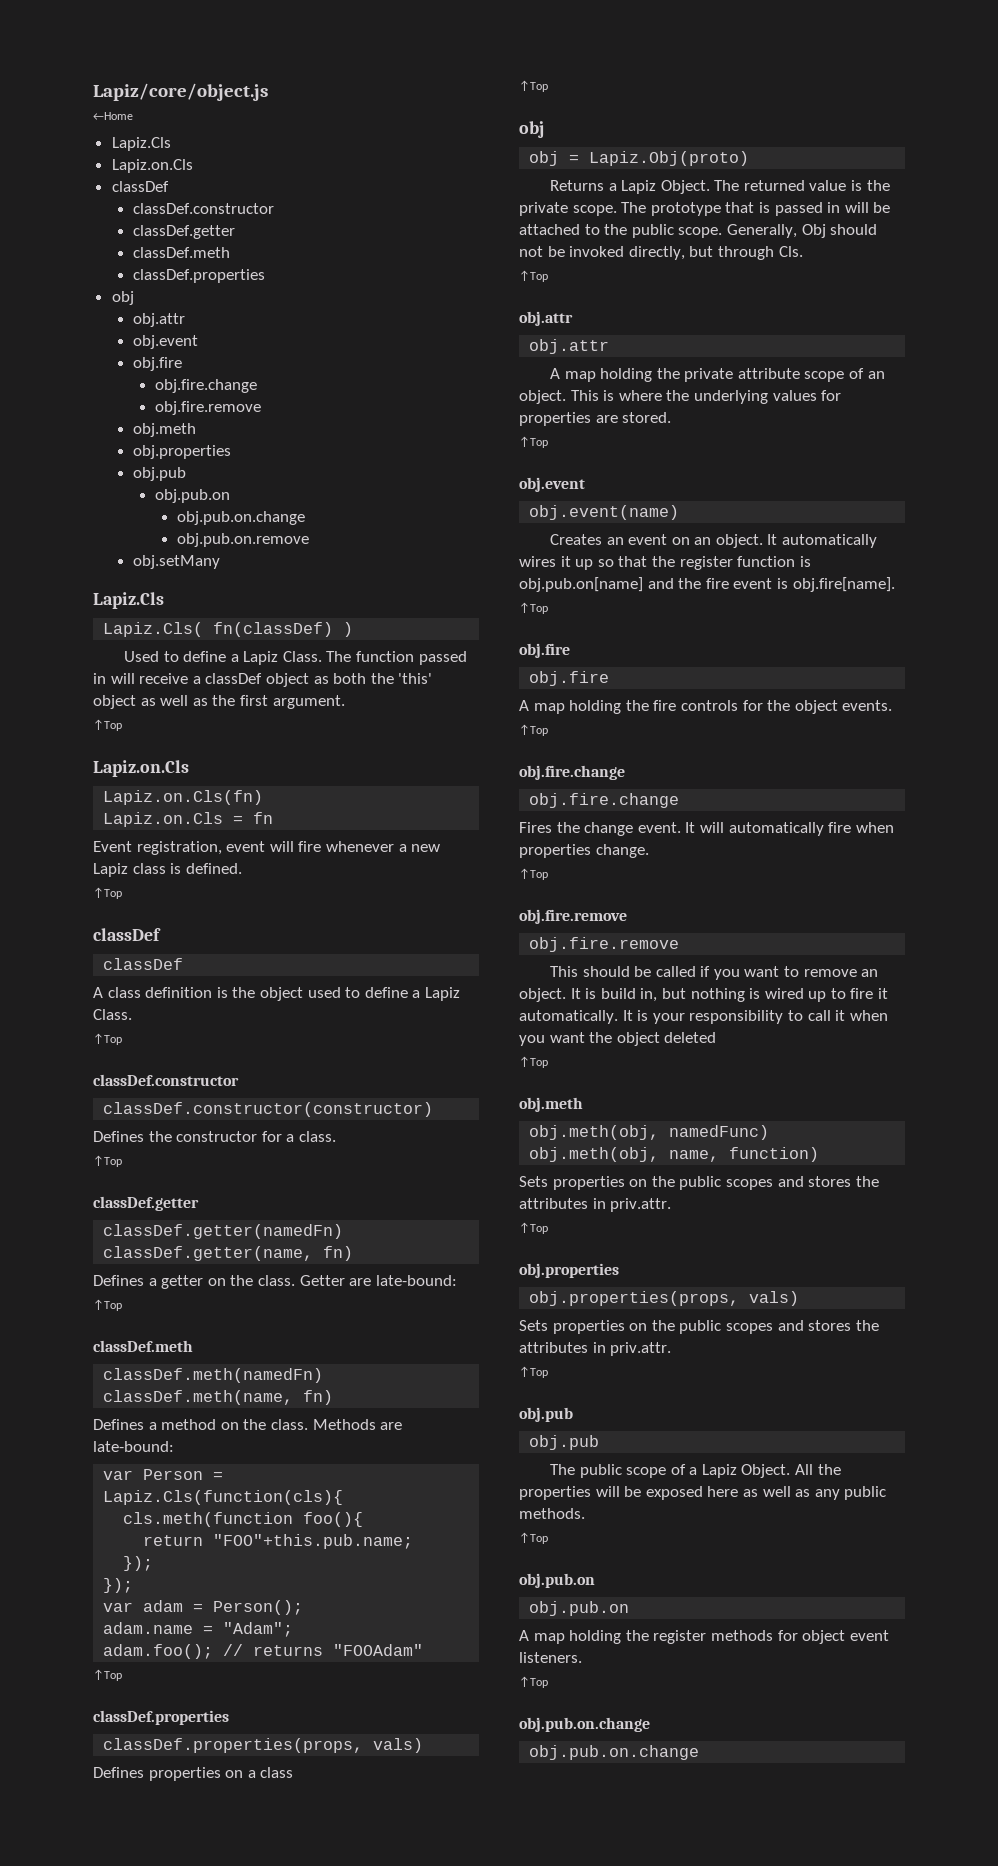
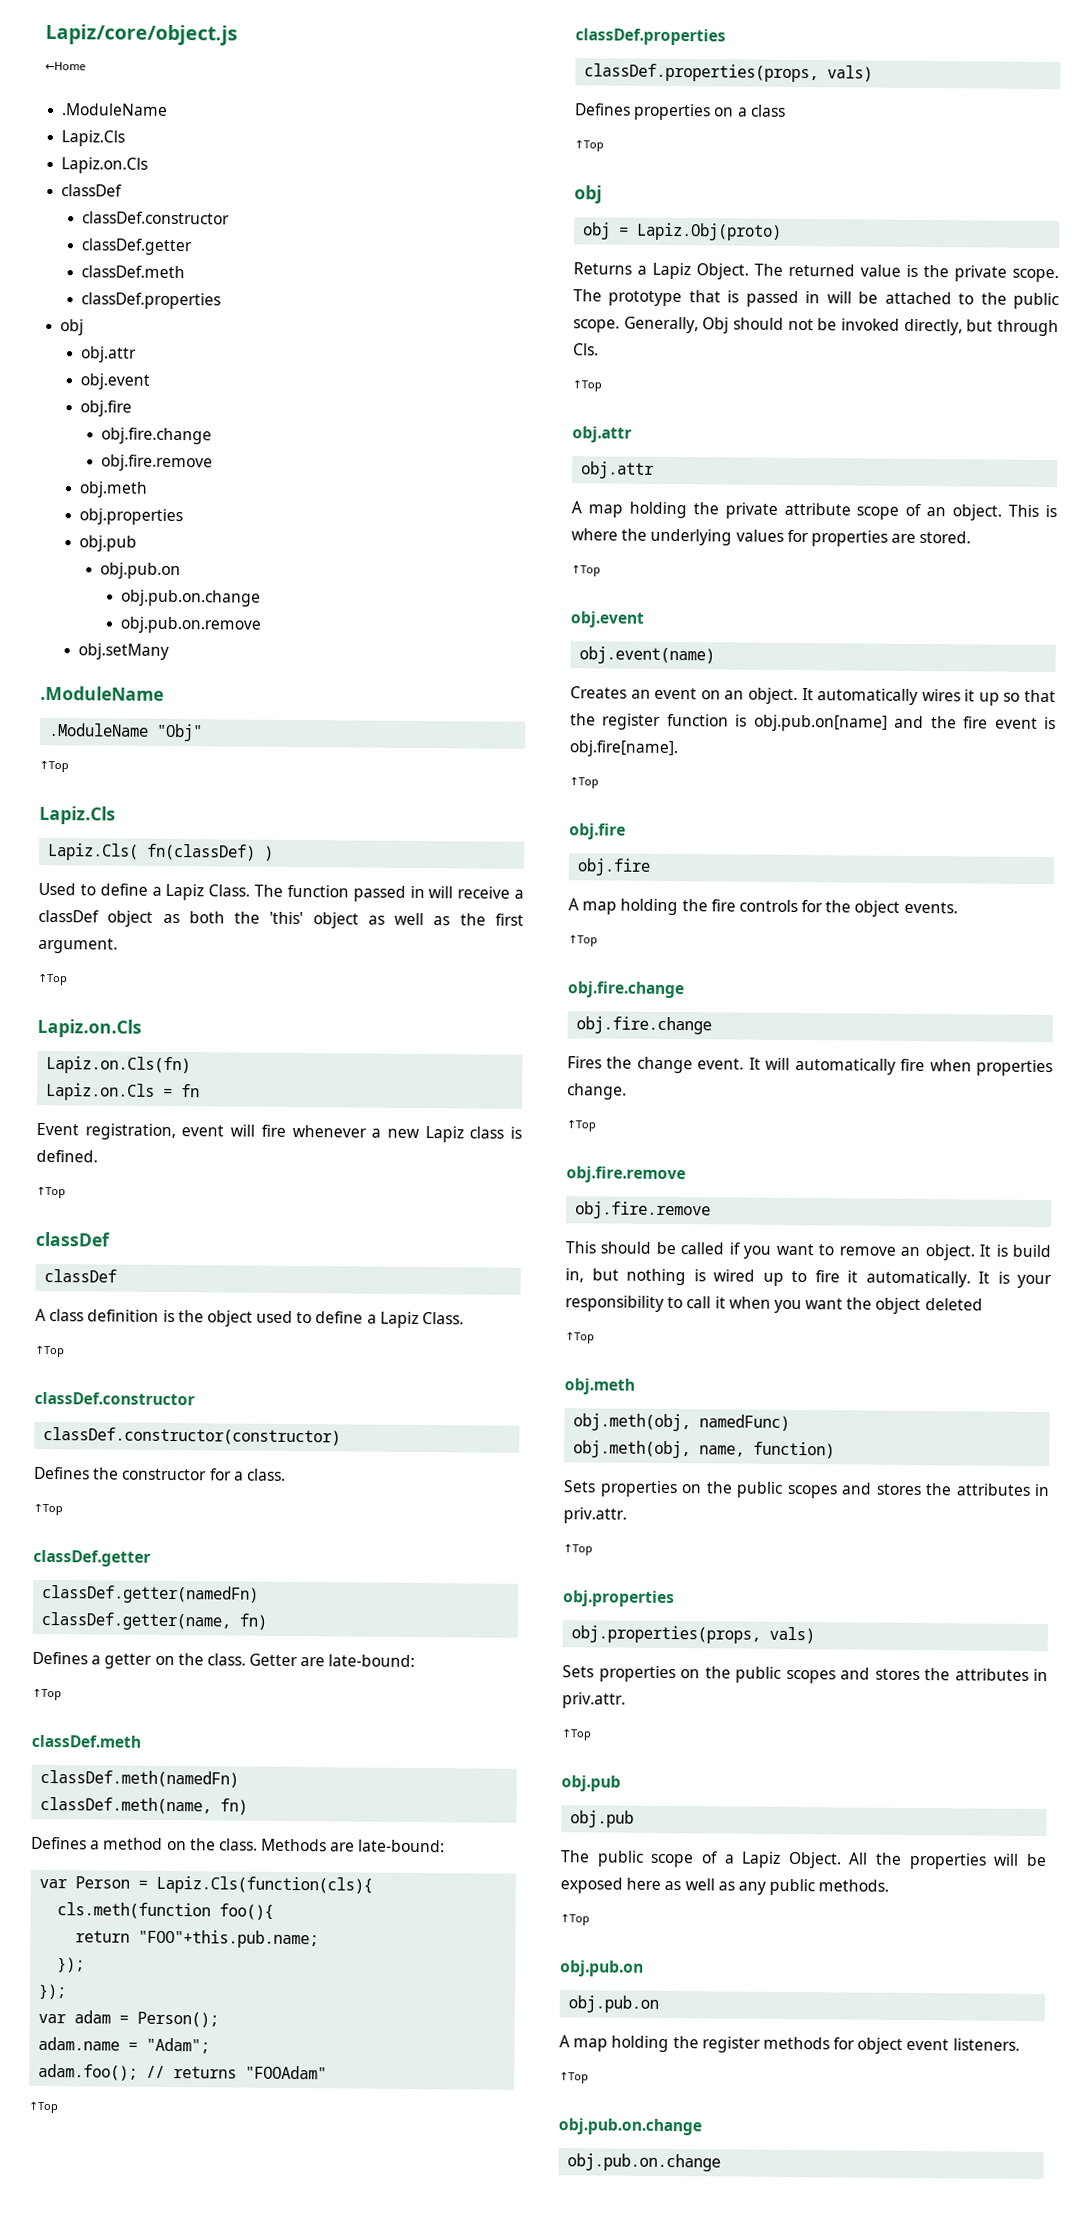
  ←Home
+ .ModuleName
  obj.setMany
+ .ModuleName
+ .ModuleName "Obj"
+ ↑Top

